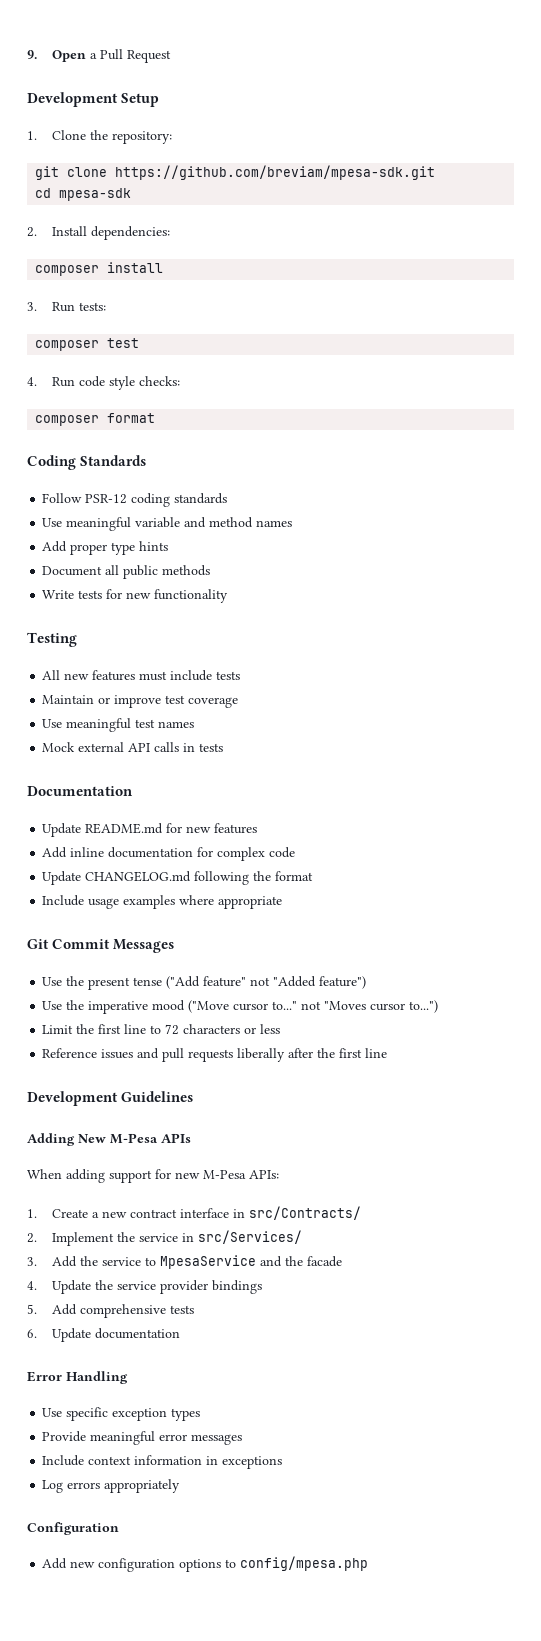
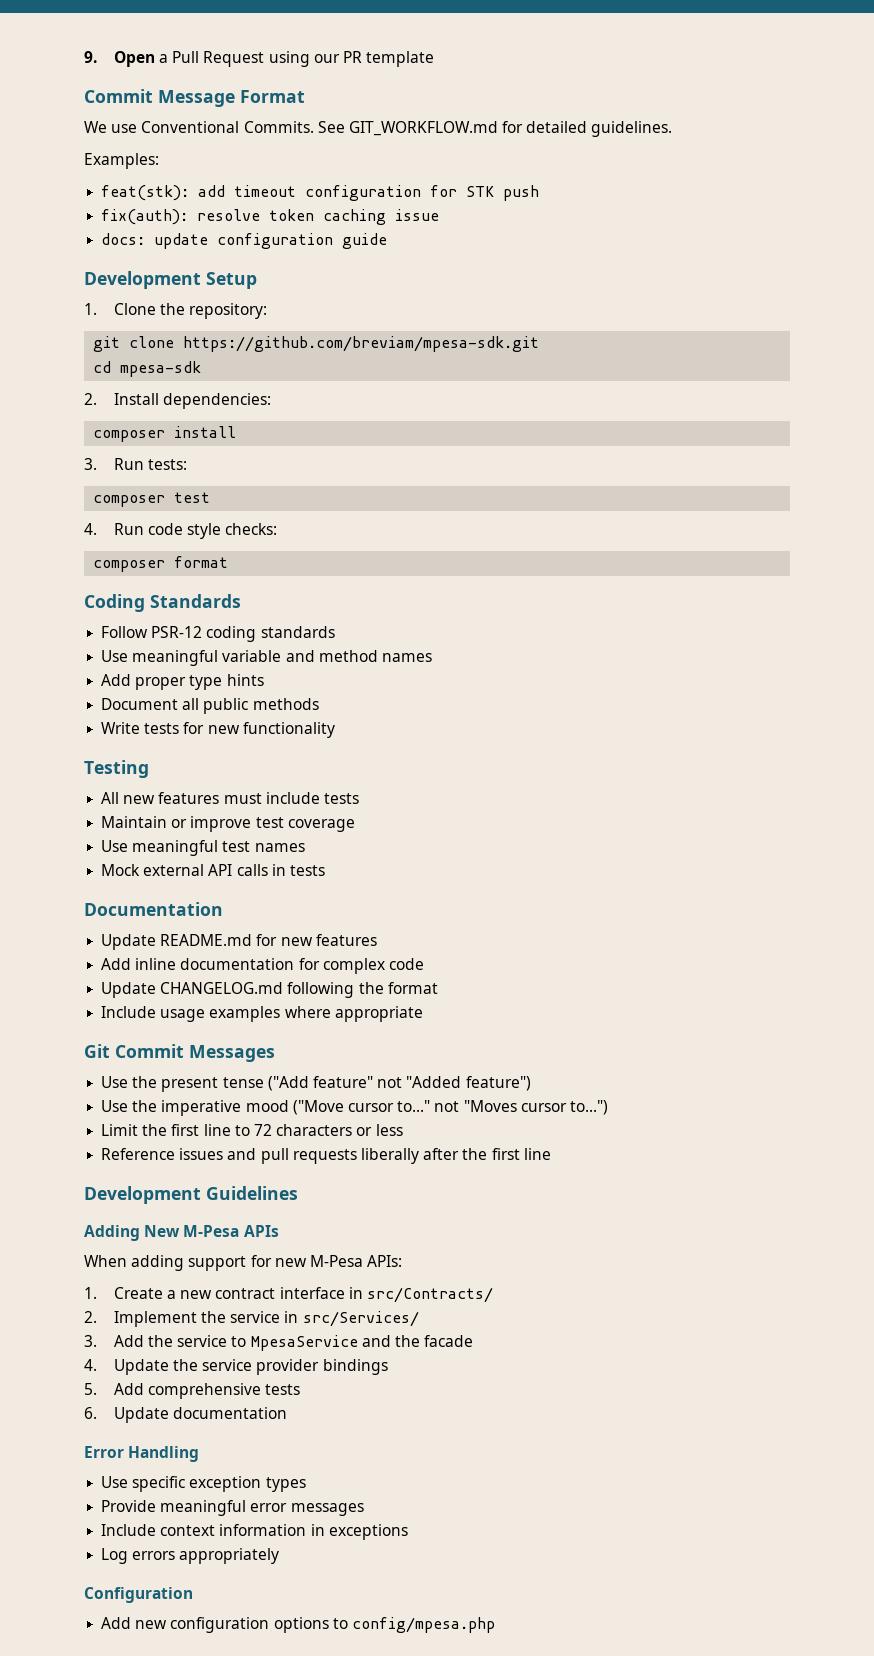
- 9. Open a Pull Request
+ 9. Open a Pull Request using our PR template
+ Commit Message Format
+ We use Conventional Commits. See GIT_WORKFLOW.md for detailed guidelines.
+ Examples:
+ feat(stk): add timeout configuration for STK push
+ fix(auth): resolve token caching issue
+ docs: update configuration guide

